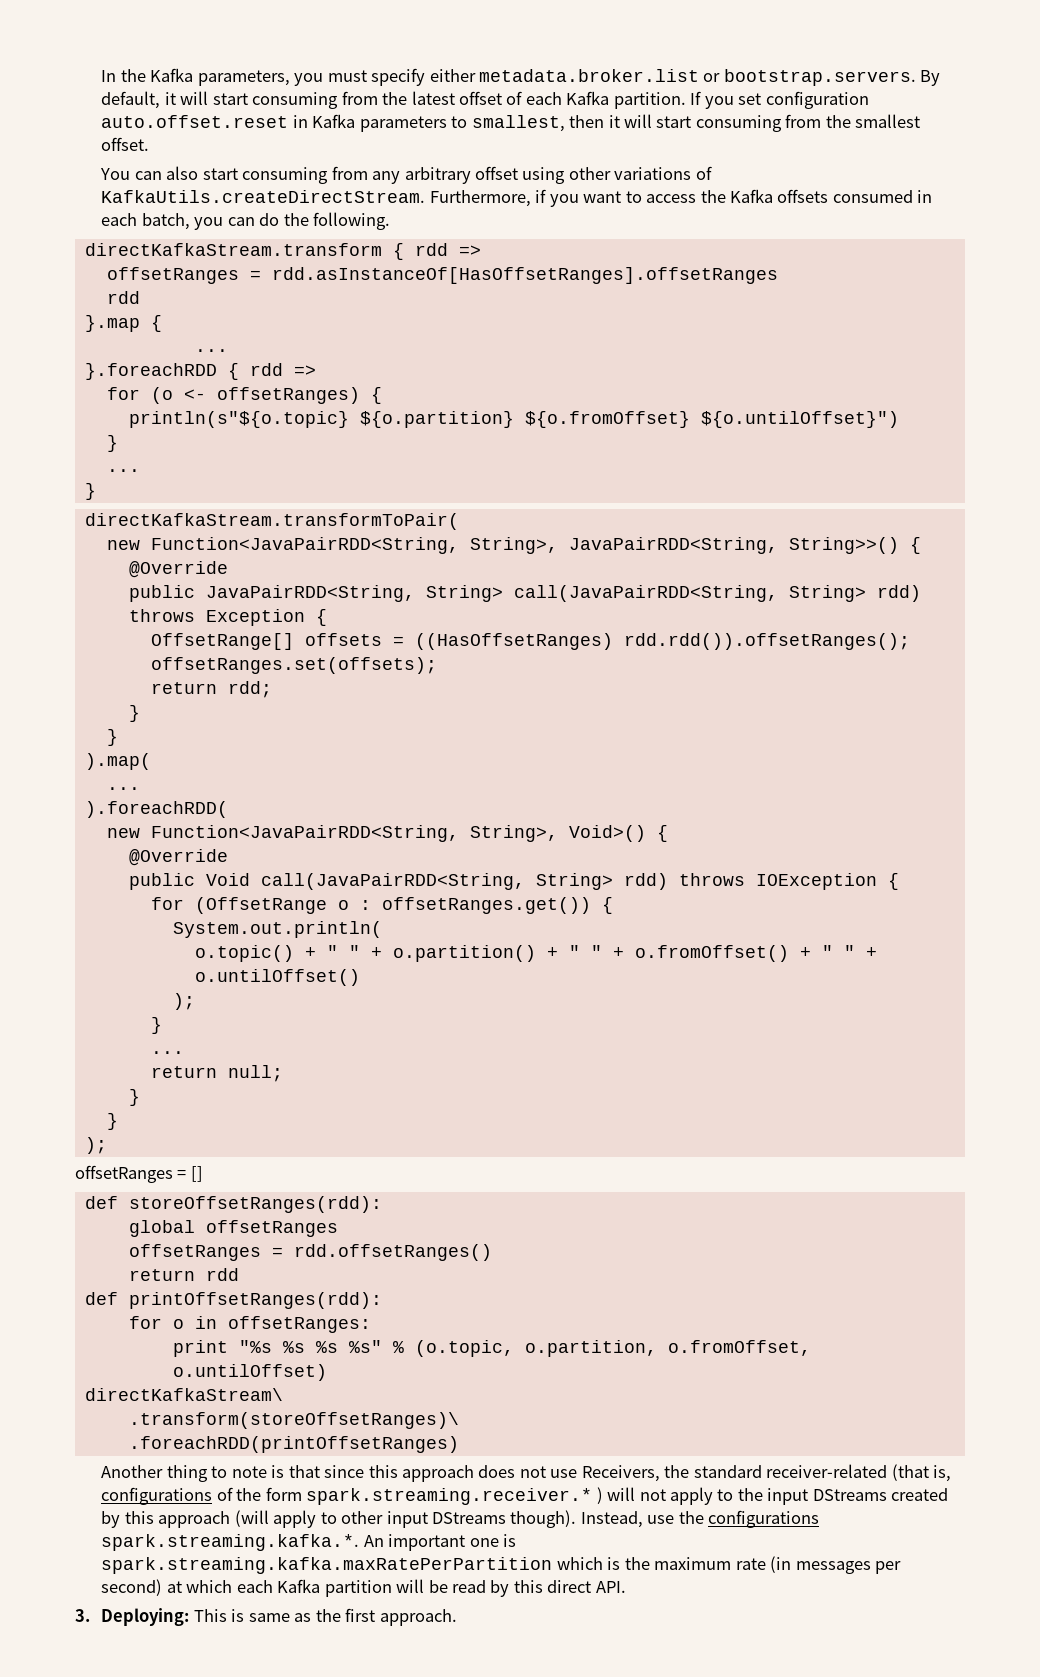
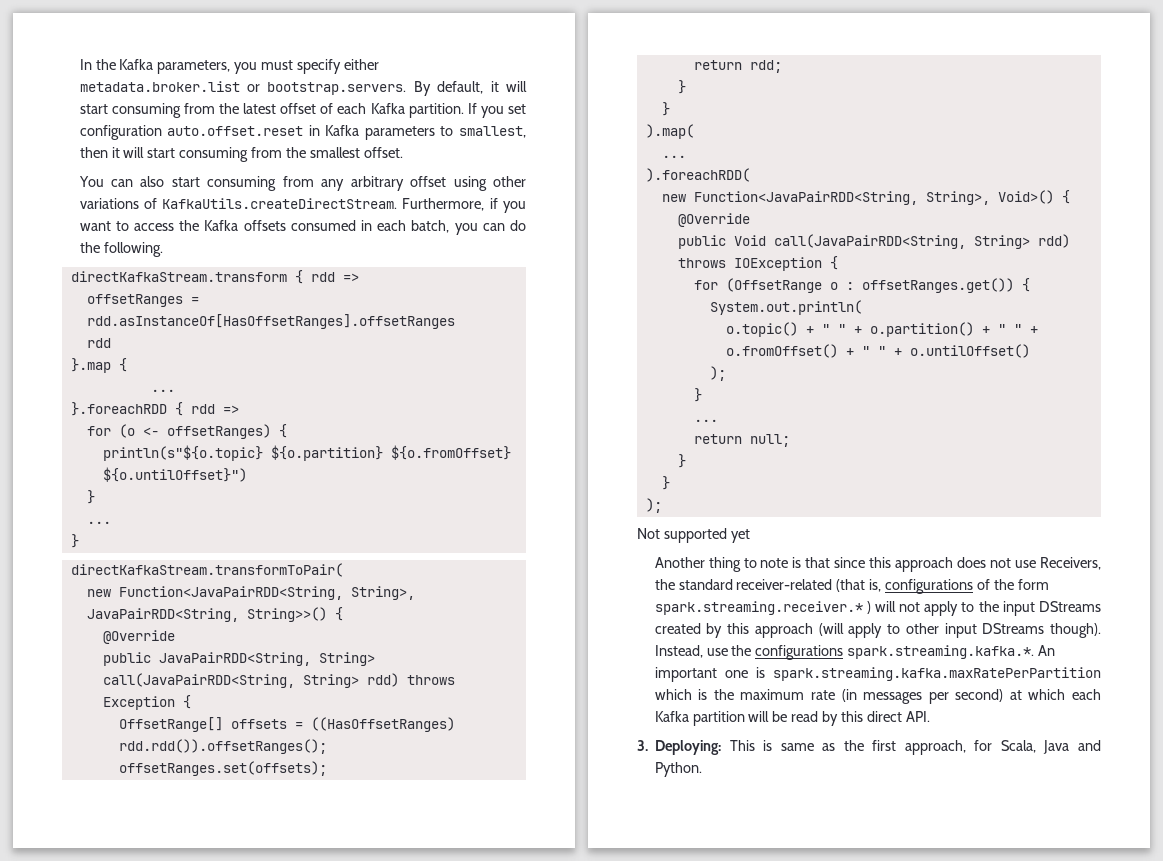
- offsetRanges = []
- def storeOffsetRanges(rdd):
- global offsetRanges
- offsetRanges = rdd.offsetRanges()
- return rdd
- def printOffsetRanges(rdd):
- for o in offsetRanges:
- print "%s %s %s %s" % (o.topic, o.partition, o.fromOffset, o.untilOffset)
- directKafkaStream\
- .transform(storeOffsetRanges)\
- .foreachRDD(printOffsetRanges)
+ Not supported yet
- 3. Deploying: This is same as the first approach.
+ 3. Deploying: This is same as the first approach, for Scala, Java and Python.

